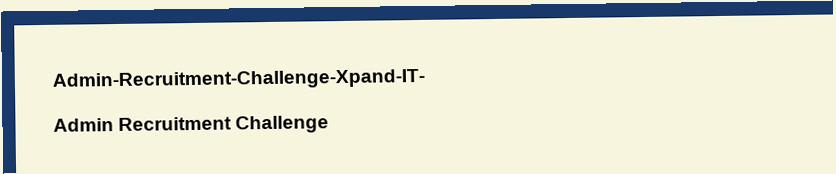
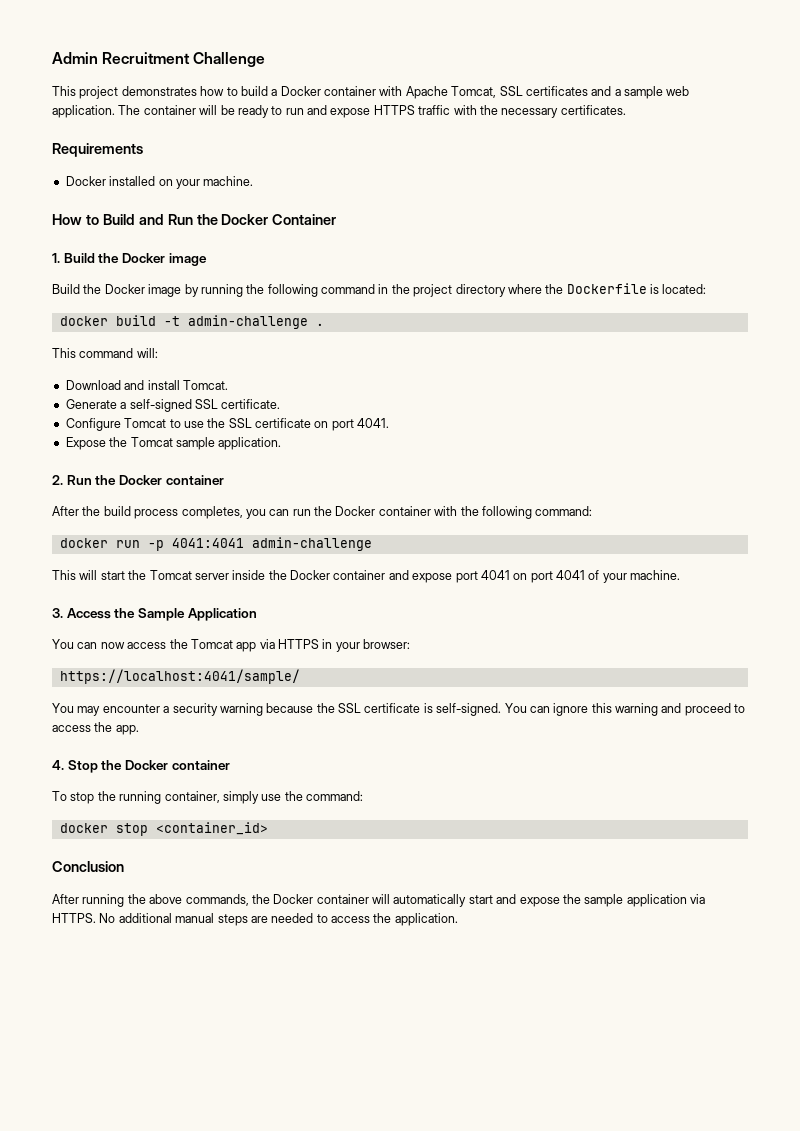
- Admin-Recruitment-Challenge-Xpand-IT-
+ This project demonstrates how to build a Docker container with Apache Tomcat, SSL certificates and a sample web application. The container will be ready to run and expose HTTPS traffic with the necessary certificates.
+ Requirements
+ Docker installed on your machine.
+ How to Build and Run the Docker Container
+ 1. Build the Docker image
+ Build the Docker image by running the following command in the project directory where the Dockerfile is located:
+ docker build -t admin-challenge .
+ This command will:
+ Download and install Tomcat.
+ Generate a self-signed SSL certificate.
+ Configure Tomcat to use the SSL certificate on port 4041.
+ Expose the Tomcat sample application.
+ 2. Run the Docker container
+ After the build process completes, you can run the Docker container with the following command:
+ docker run -p 4041:4041 admin-challenge
+ This will start the Tomcat server inside the Docker container and expose port 4041 on port 4041 of your machine.
+ 3. Access the Sample Application
+ You can now access the Tomcat app via HTTPS in your browser:
+ https://localhost:4041/sample/
+ You may encounter a security warning because the SSL certificate is self-signed. You can ignore this warning and proceed to access the app.
+ 4. Stop the Docker container
+ To stop the running container, simply use the command:
+ docker stop <container_id>
+ Conclusion
+ After running the above commands, the Docker container will automatically start and expose the sample application via HTTPS. No additional manual steps are needed to access the application.

